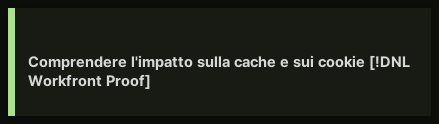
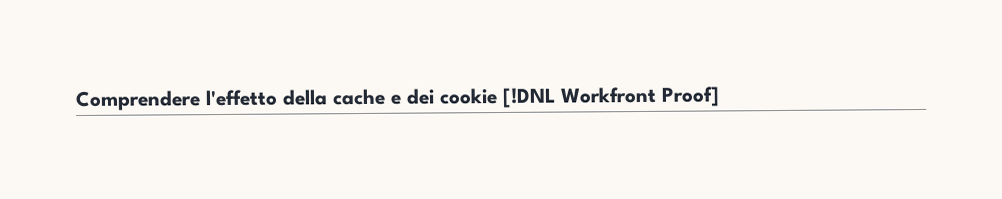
- Comprendere l'impatto sulla cache e sui cookie [!DNL Workfront Proof]
+ Comprendere l'effetto della cache e dei cookie [!DNL Workfront Proof]

